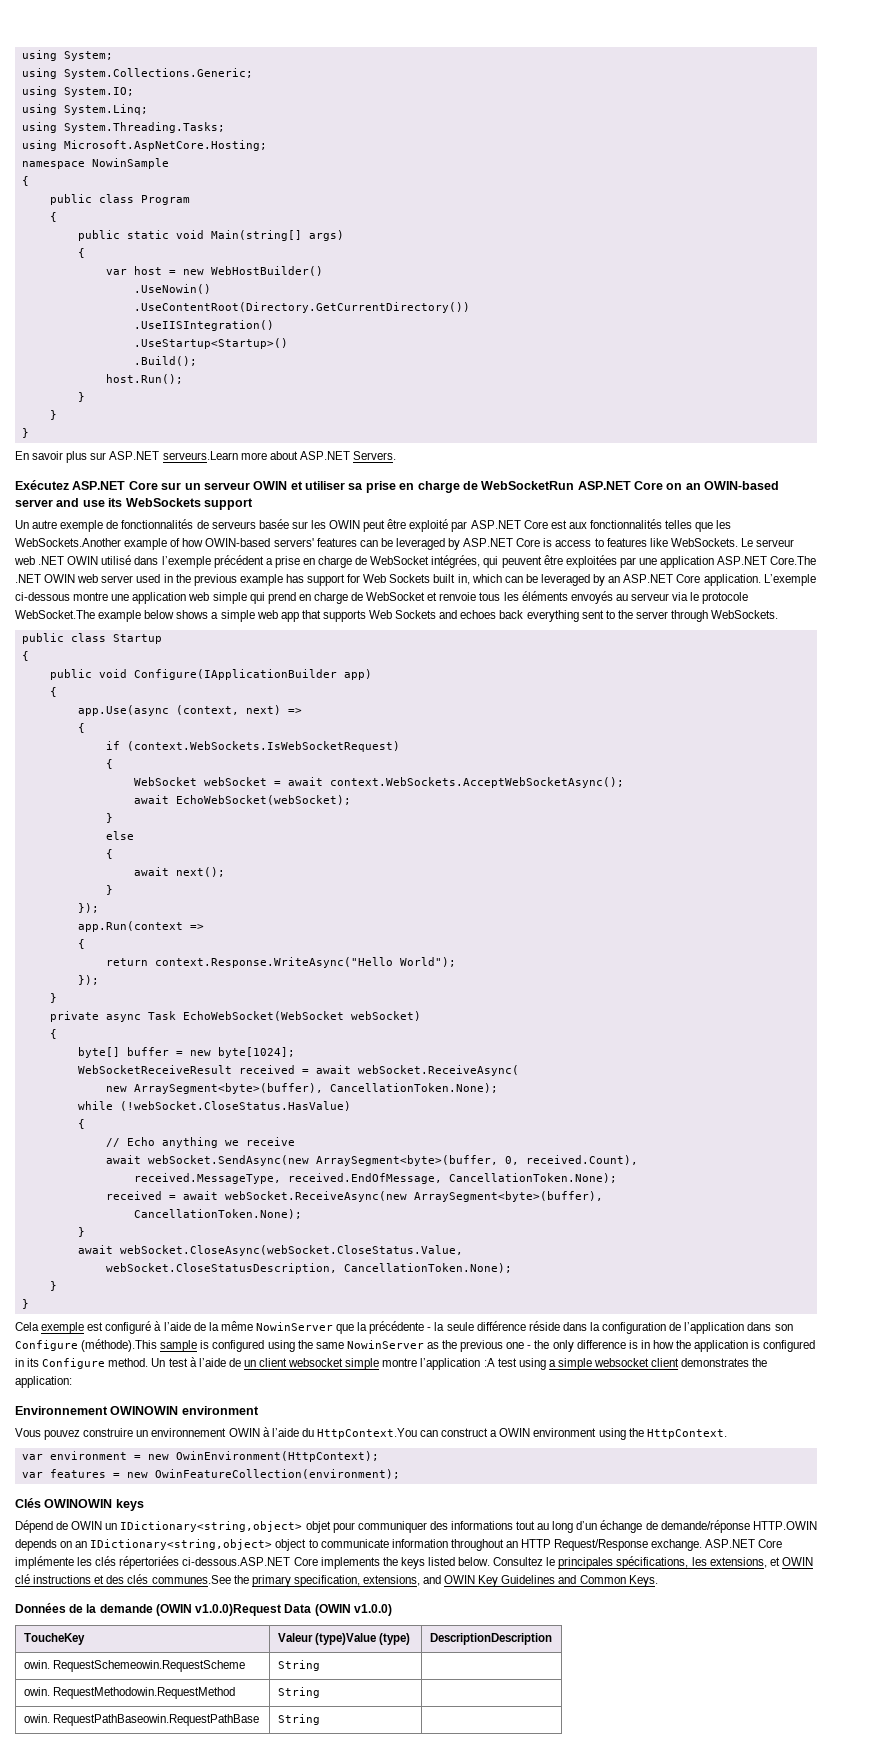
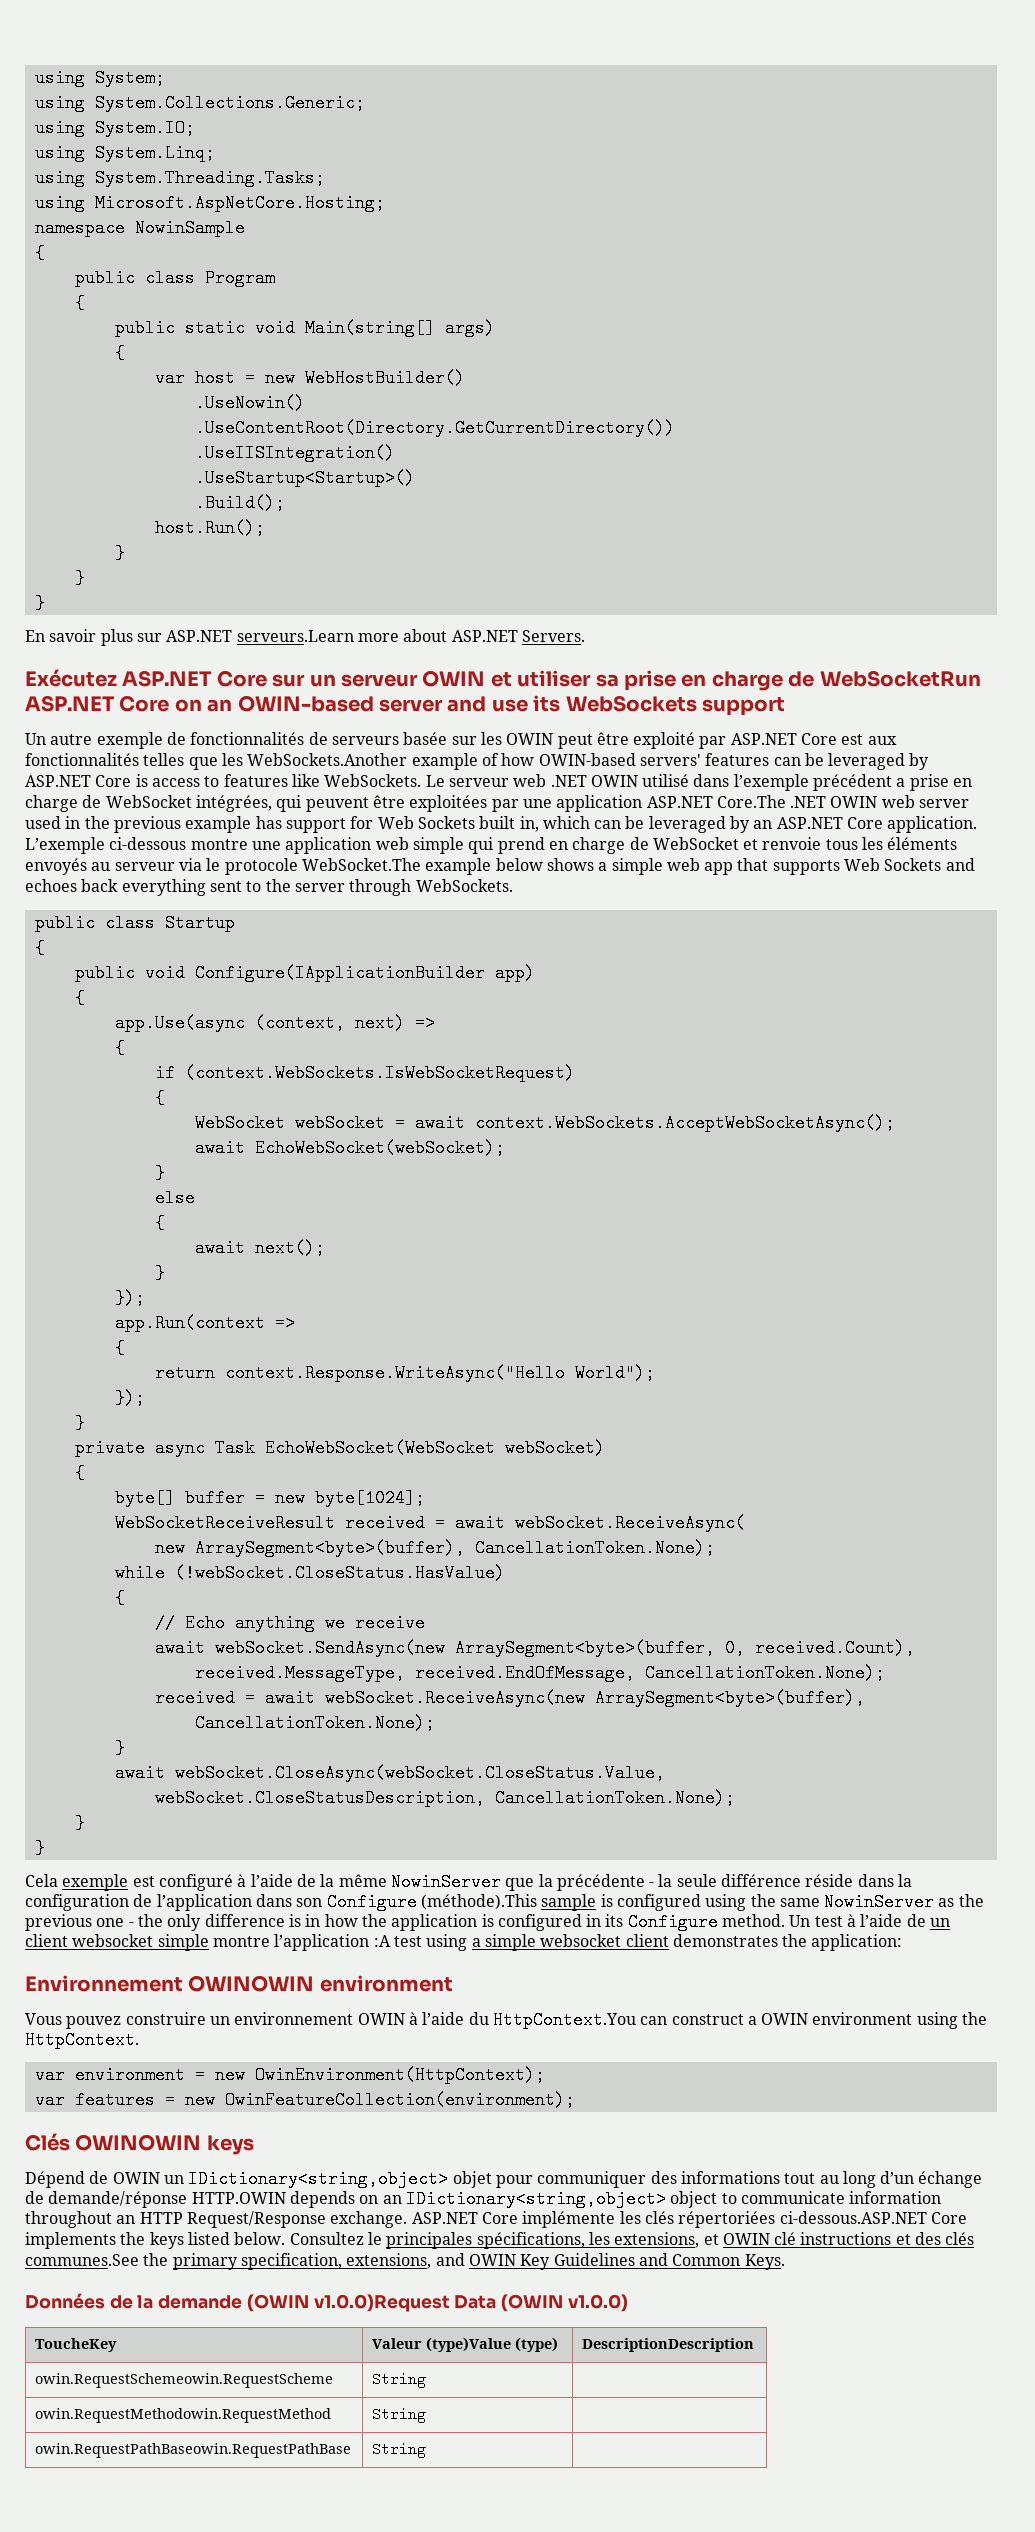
- owin. RequestSchemeowin.RequestScheme | String |
- owin. RequestMethodowin.RequestMethod | String |
- owin. RequestPathBaseowin.RequestPathBase | String |
+ owin.RequestSchemeowin.RequestScheme | String |
+ owin.RequestMethodowin.RequestMethod | String |
+ owin.RequestPathBaseowin.RequestPathBase | String |

